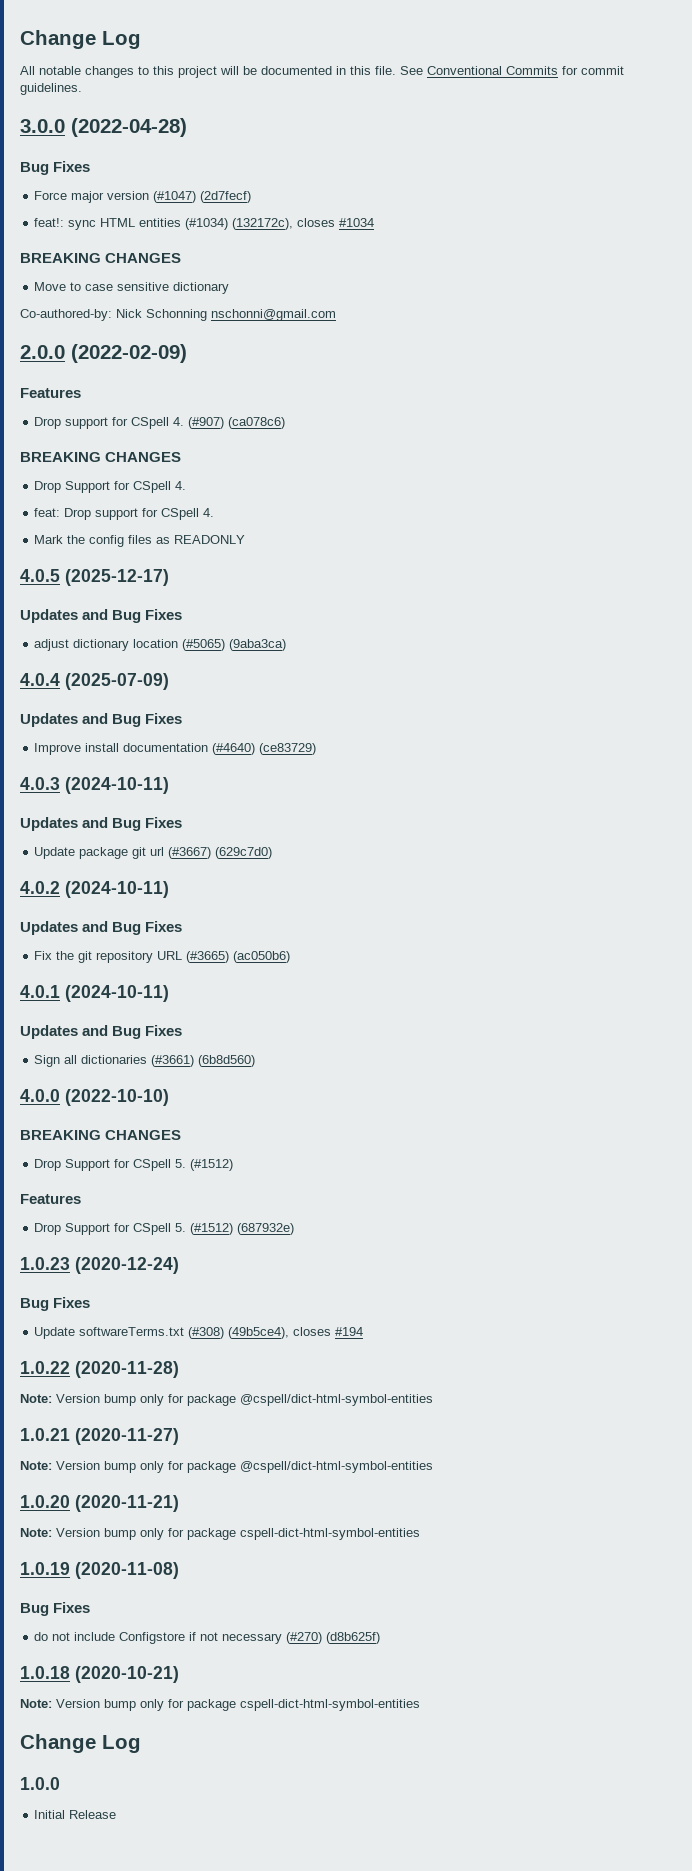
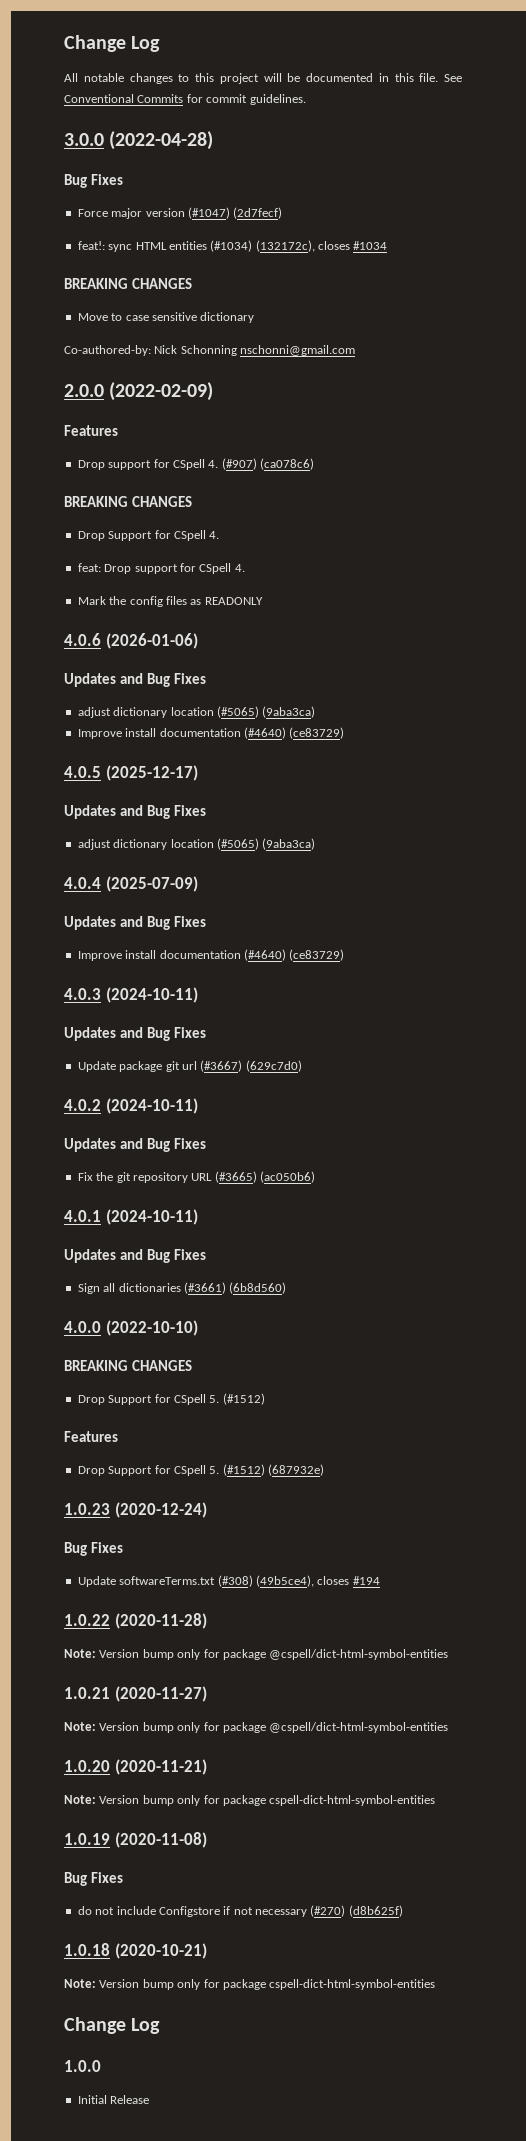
+ 4.0.6 (2026-01-06)
+ Updates and Bug Fixes
+ adjust dictionary location (#5065) (9aba3ca)
+ Improve install documentation (#4640) (ce83729)

